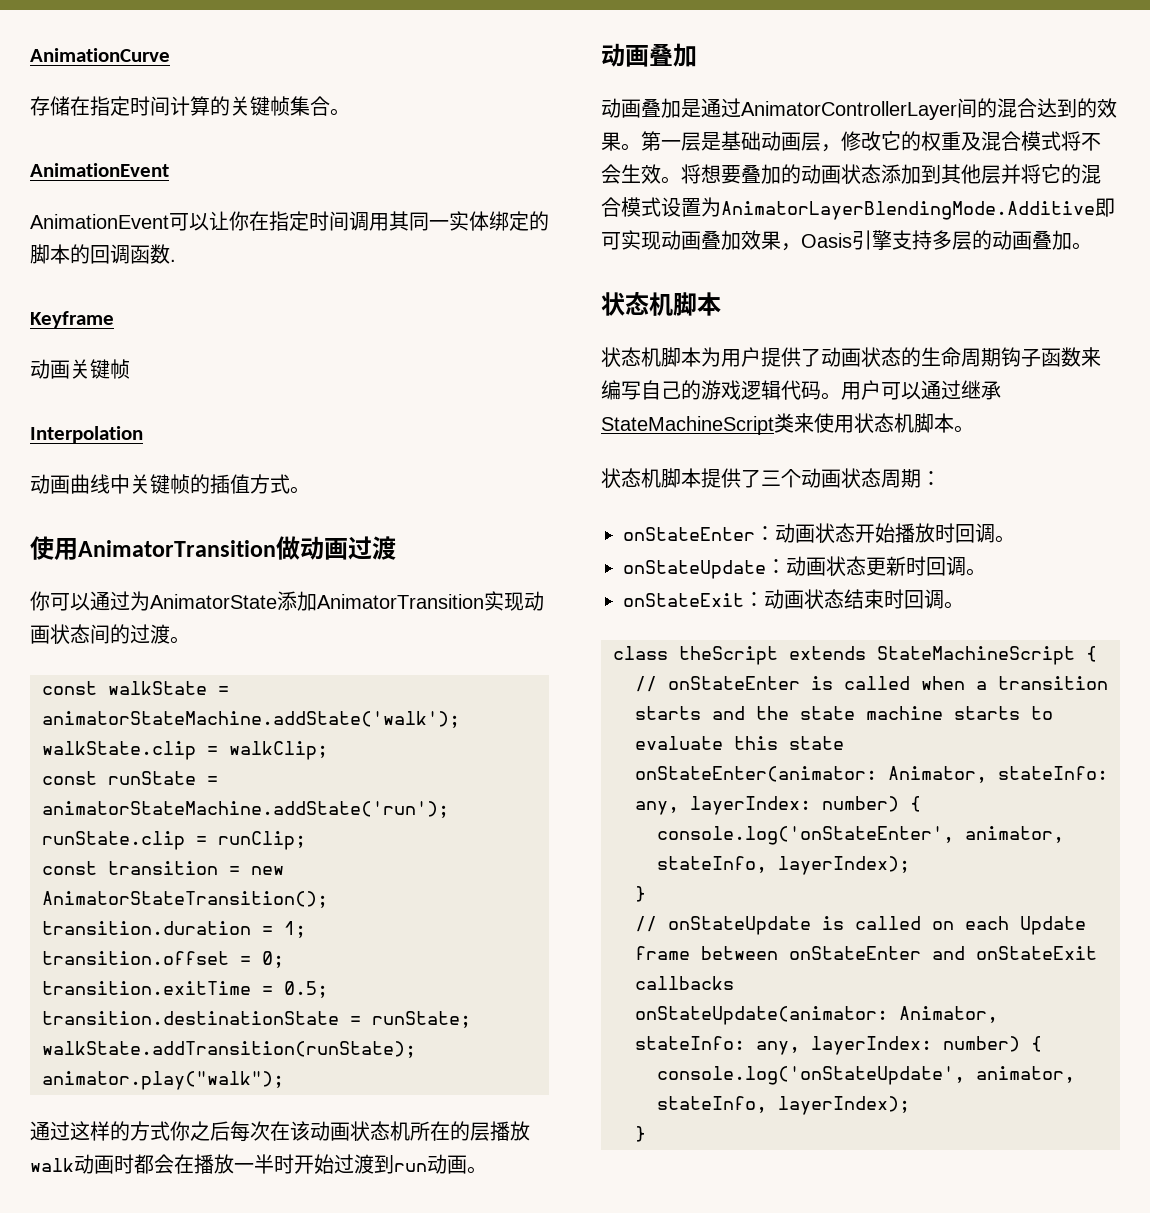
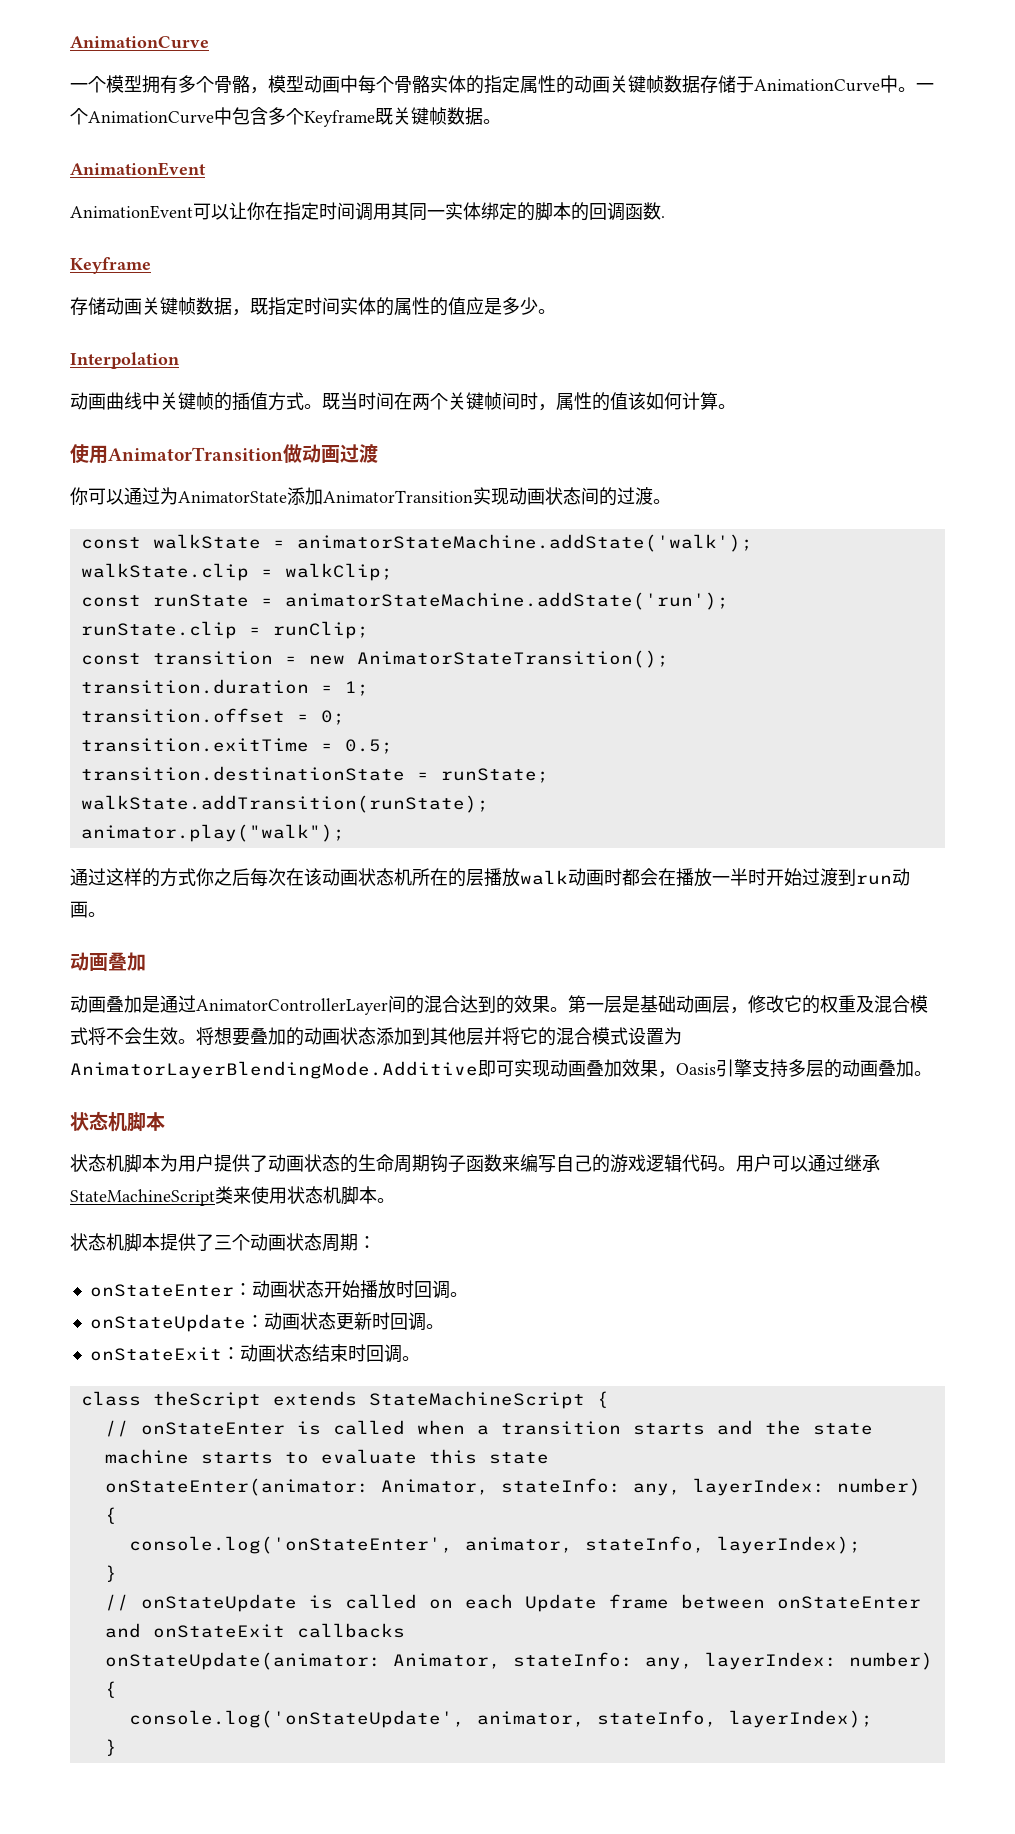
- 存储在指定时间计算的关键帧集合。
+ 一个模型拥有多个骨骼，模型动画中每个骨骼实体的指定属性的动画关键帧数据存储于AnimationCurve中。一个AnimationCurve中包含多个Keyframe既关键帧数据。
- 动画关键帧
+ 存储动画关键帧数据，既指定时间实体的属性的值应是多少。
+ 既当时间在两个关键帧间时，属性的值该如何计算。

